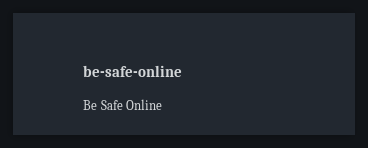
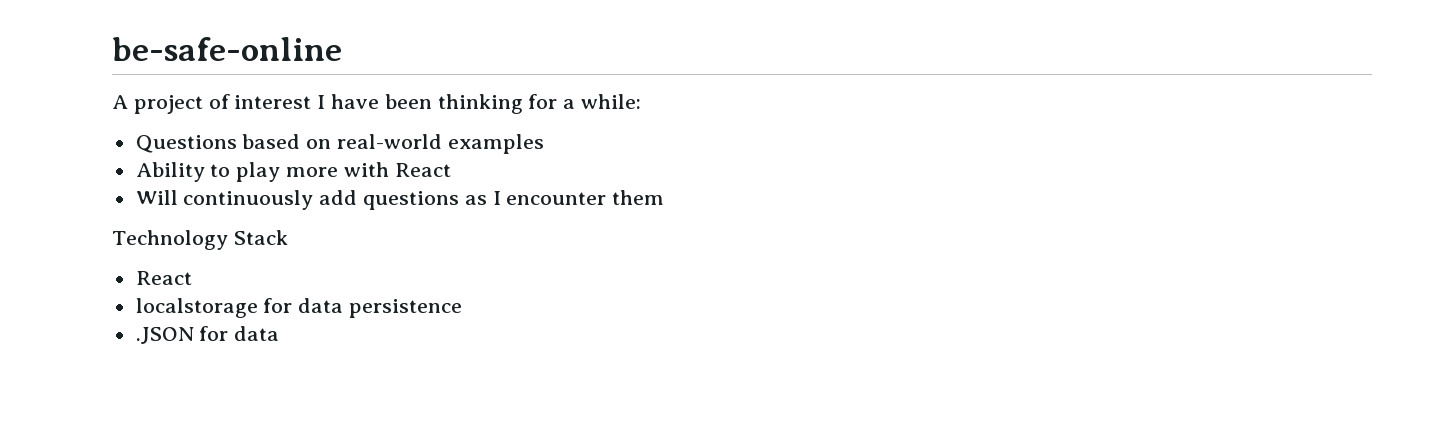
- Be Safe Online
+ A project of interest I have been thinking for a while:
+ Questions based on real-world examples
+ Ability to play more with React
+ Will continuously add questions as I encounter them
+ Technology Stack
+ React
+ localstorage for data persistence
+ .JSON for data

